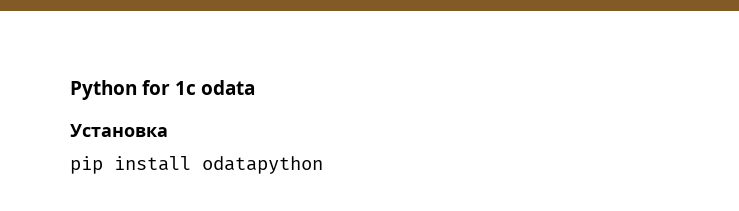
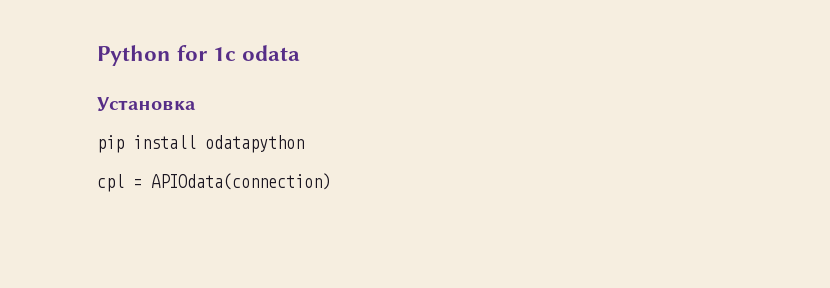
+ cpl = APIOdata(connection)

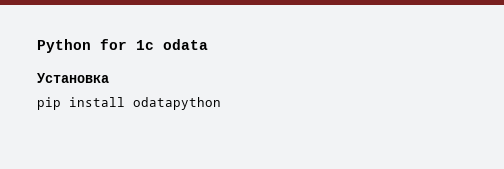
- cpl = APIOdata(connection)

